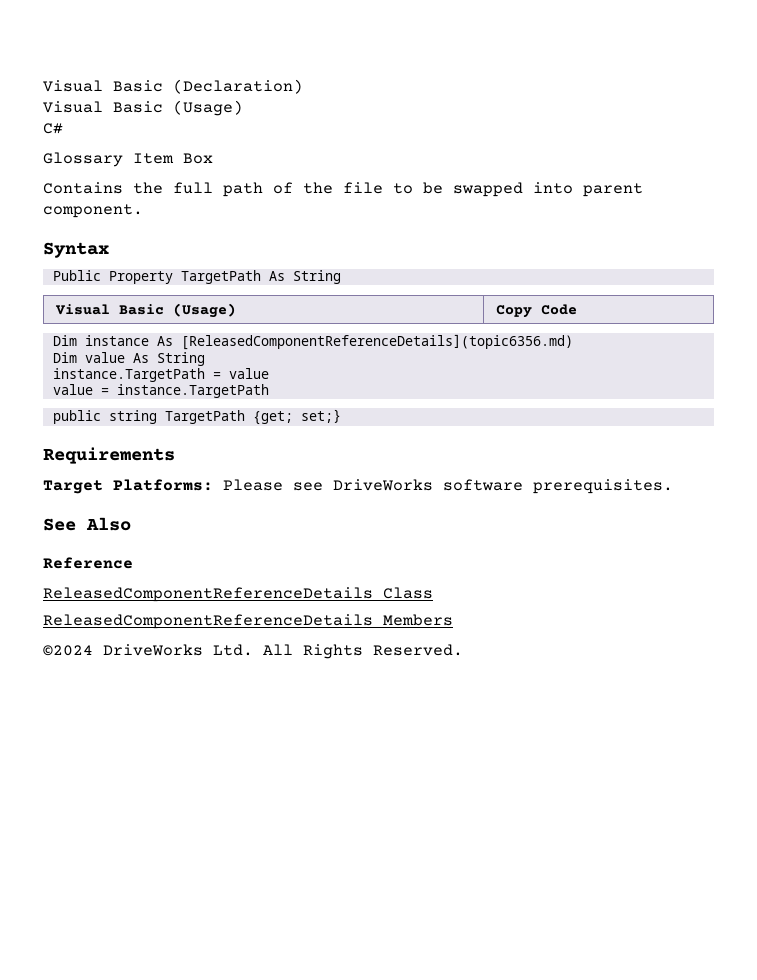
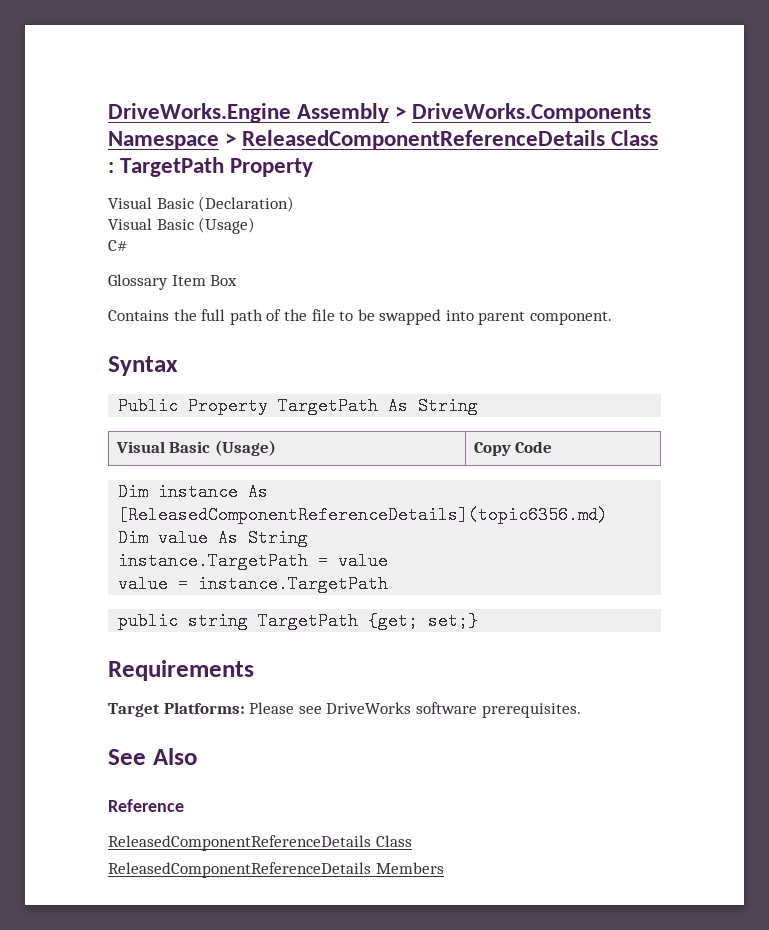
+ DriveWorks.Engine Assembly > DriveWorks.Components Namespace > ReleasedComponentReferenceDetails Class : TargetPath Property
- ©2024 DriveWorks Ltd. All Rights Reserved.

